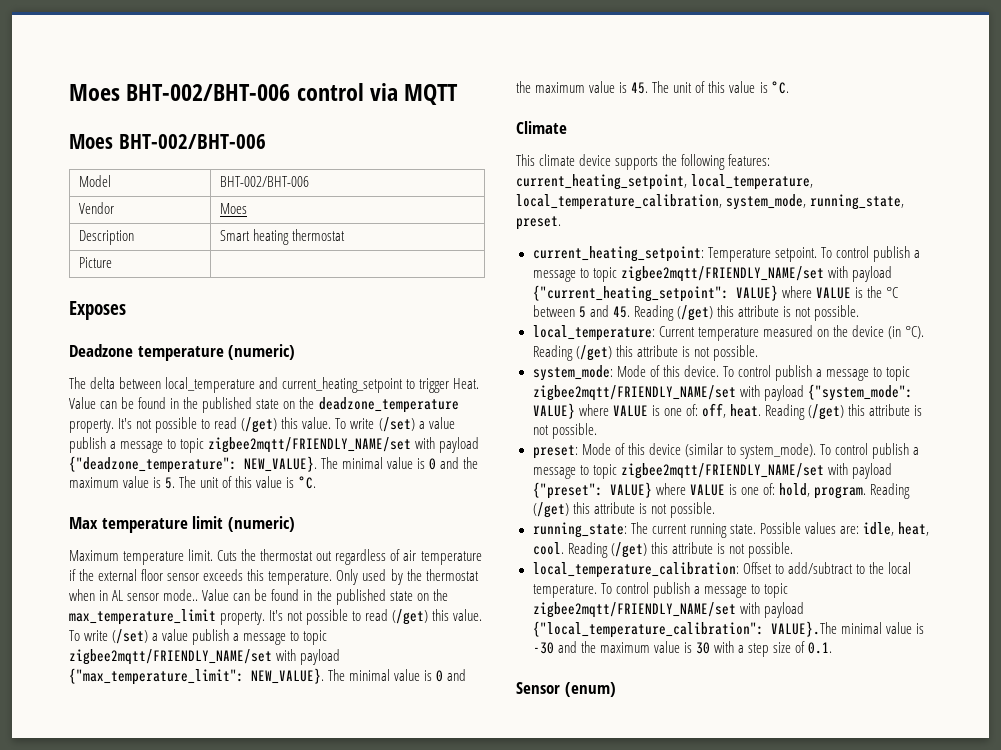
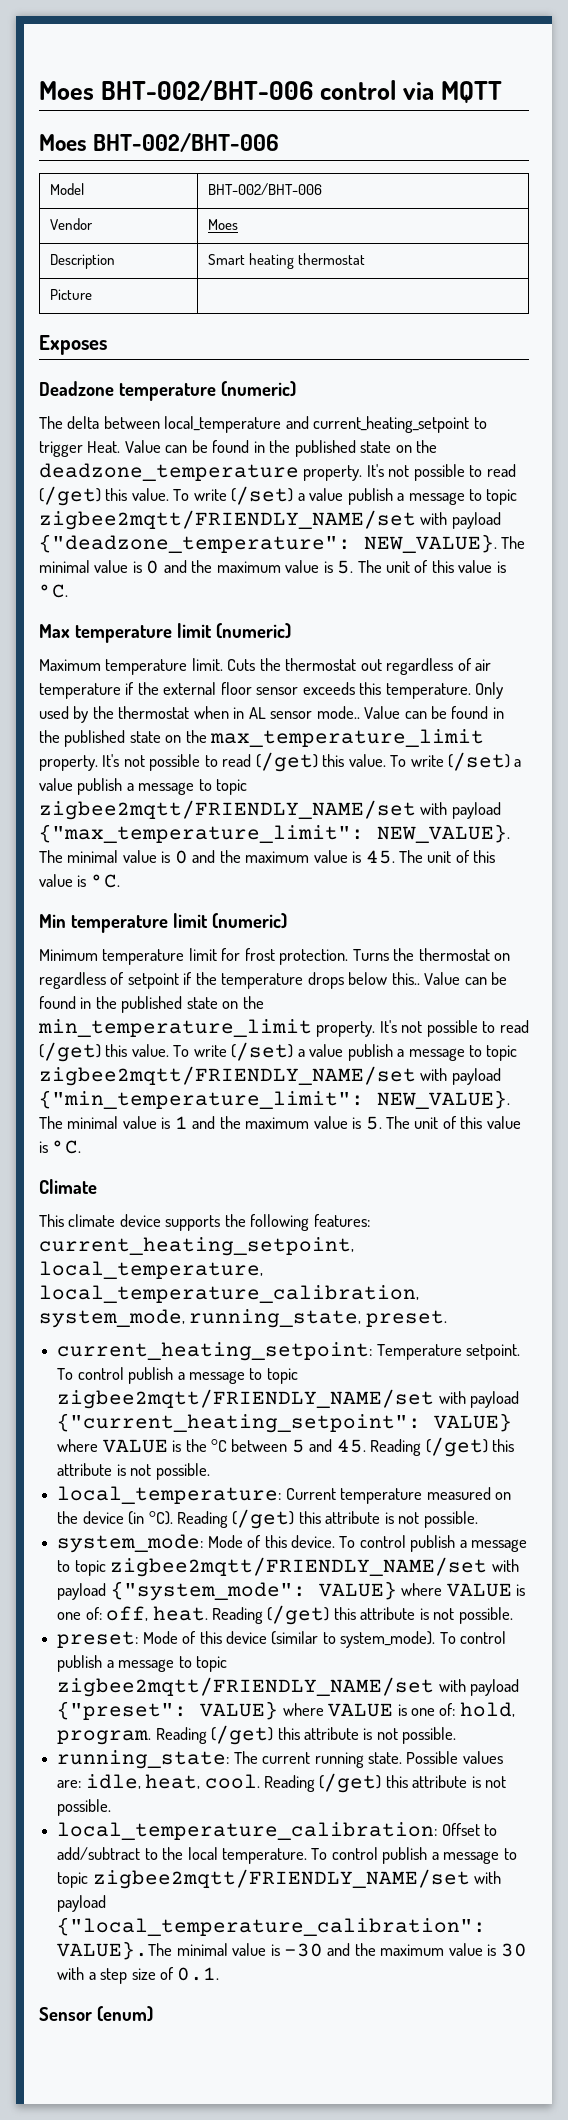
+ Min temperature limit (numeric)
+ Minimum temperature limit for frost protection. Turns the thermostat on regardless of setpoint if the temperature drops below this.. Value can be found in the published state on the min_temperature_limit property. It's not possible to read (/get) this value. To write (/set) a value publish a message to topic zigbee2mqtt/FRIENDLY_NAME/set with payload {"min_temperature_limit": NEW_VALUE}. The minimal value is 1 and the maximum value is 5. The unit of this value is °C.

